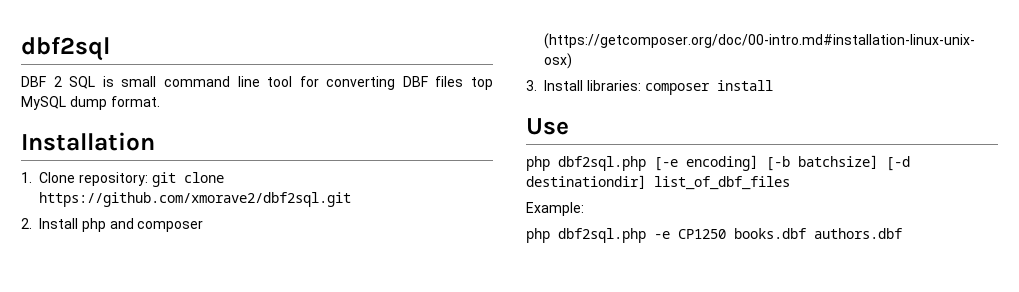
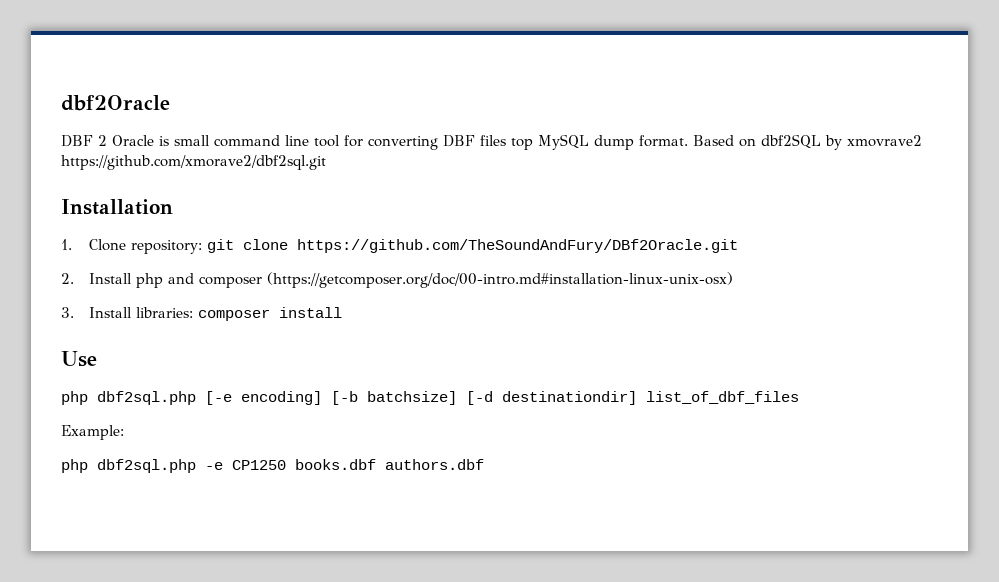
- dbf2sql
+ dbf2Oracle
- DBF 2 SQL is small command line tool for converting DBF files top MySQL dump format.
+ DBF 2 Oracle is small command line tool for converting DBF files top MySQL dump format. Based on dbf2SQL by xmovrave2 https://github.com/xmorave2/dbf2sql.git
- 1. Clone repository: git clone https://github.com/xmorave2/dbf2sql.git
+ 1. Clone repository: git clone https://github.com/TheSoundAndFury/DBf2Oracle.git

